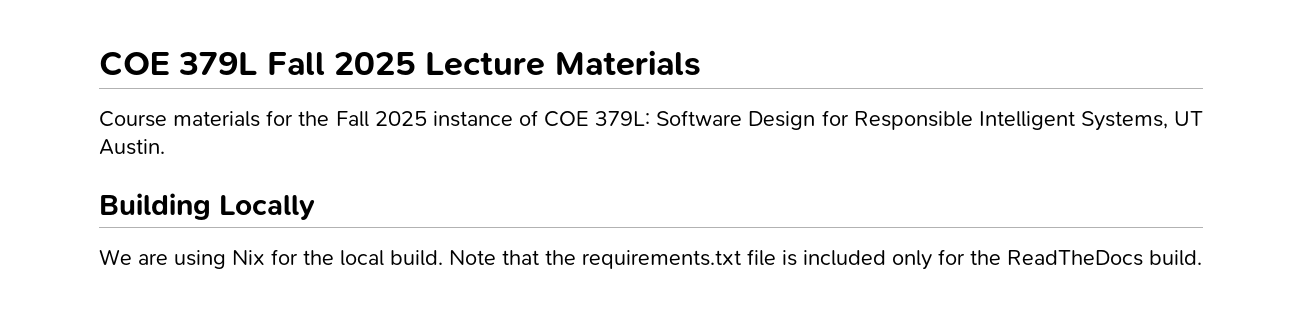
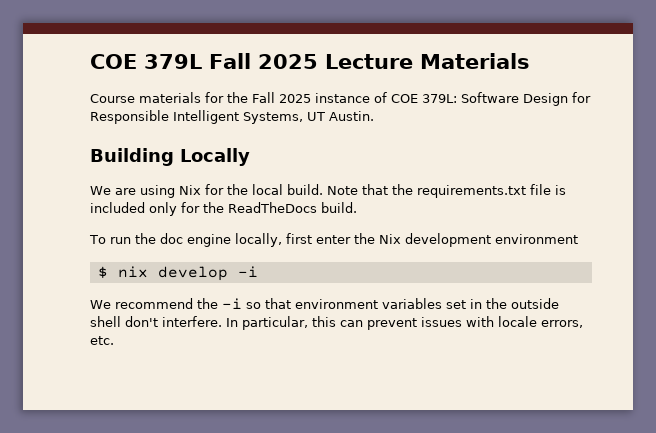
+ To run the doc engine locally, first enter the Nix development environment
+ $ nix develop -i
+ We recommend the -i so that environment variables set in the outside shell don't interfere. In particular, this can prevent issues with locale errors, etc.

